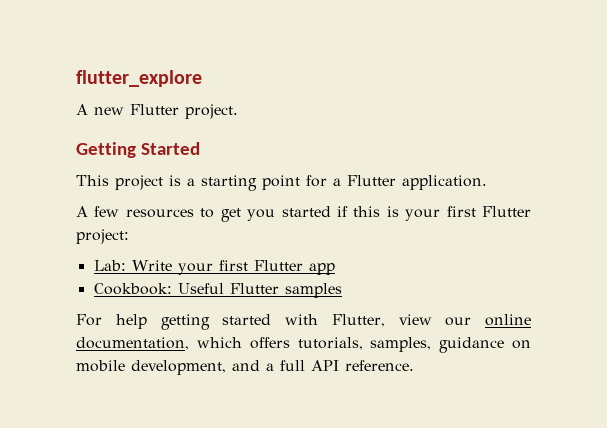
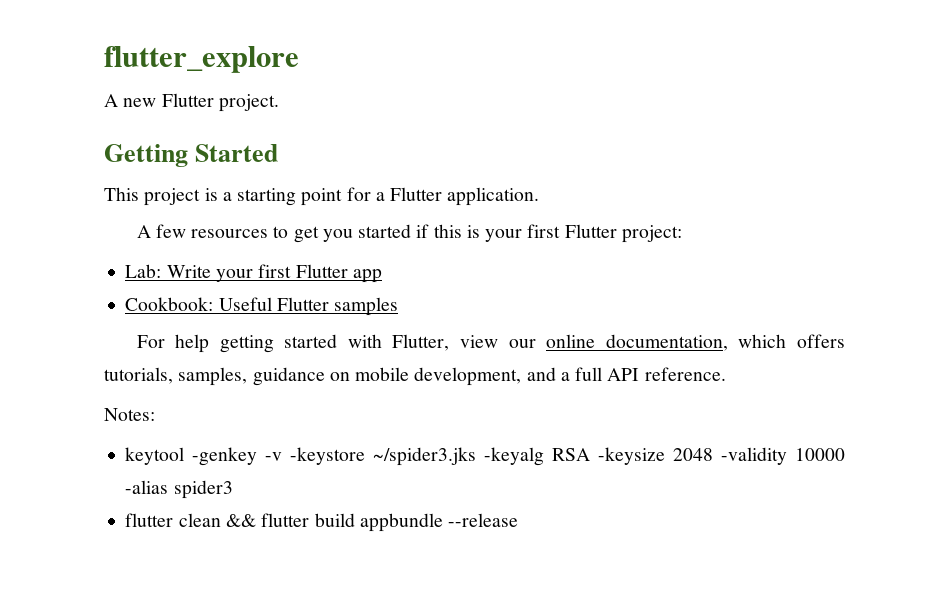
+ Notes:
+ keytool -genkey -v -keystore ~/spider3.jks -keyalg RSA -keysize 2048 -validity 10000 -alias spider3
+ flutter clean && flutter build appbundle --release

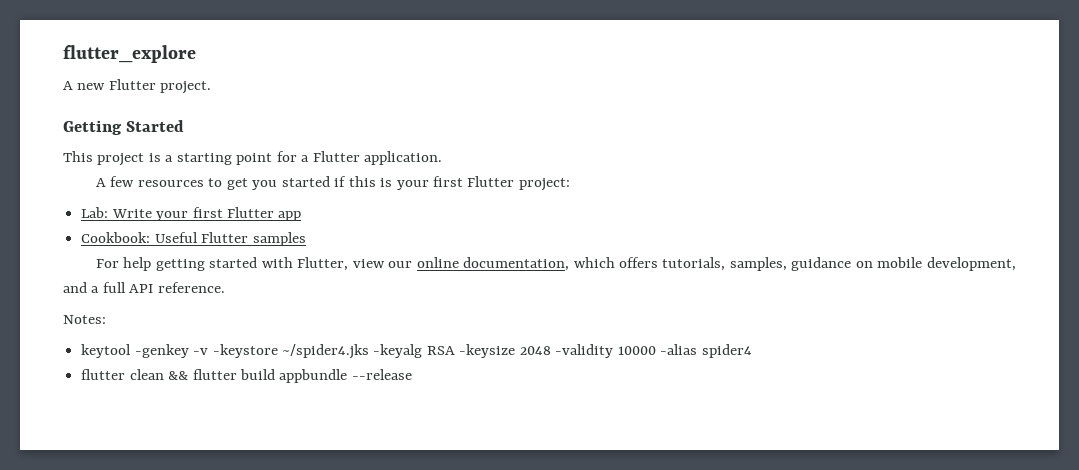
- keytool -genkey -v -keystore ~/spider3.jks -keyalg RSA -keysize 2048 -validity 10000 -alias spider3
+ keytool -genkey -v -keystore ~/spider4.jks -keyalg RSA -keysize 2048 -validity 10000 -alias spider4

